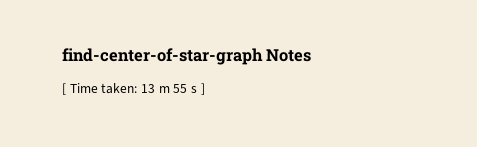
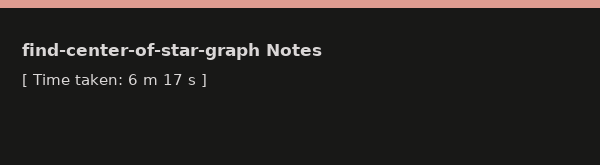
- [ Time taken: 13 m 55 s ]
+ [ Time taken: 6 m 17 s ]

